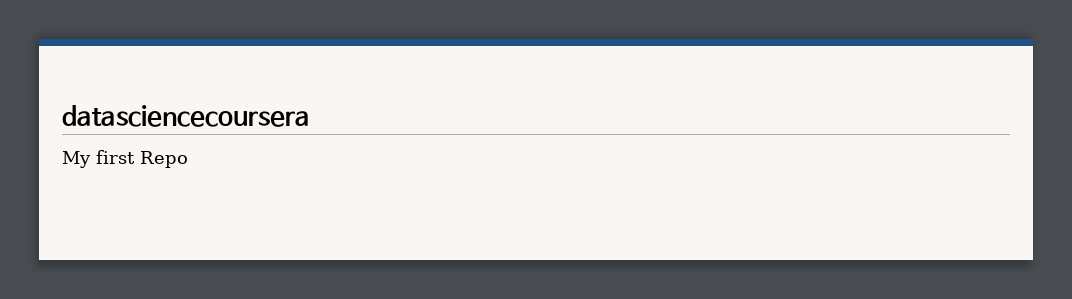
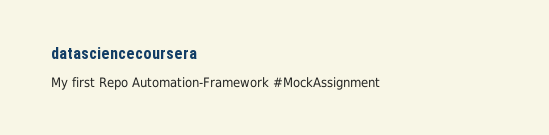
- My first Repo
+ My first Repo Automation-Framework #MockAssignment

